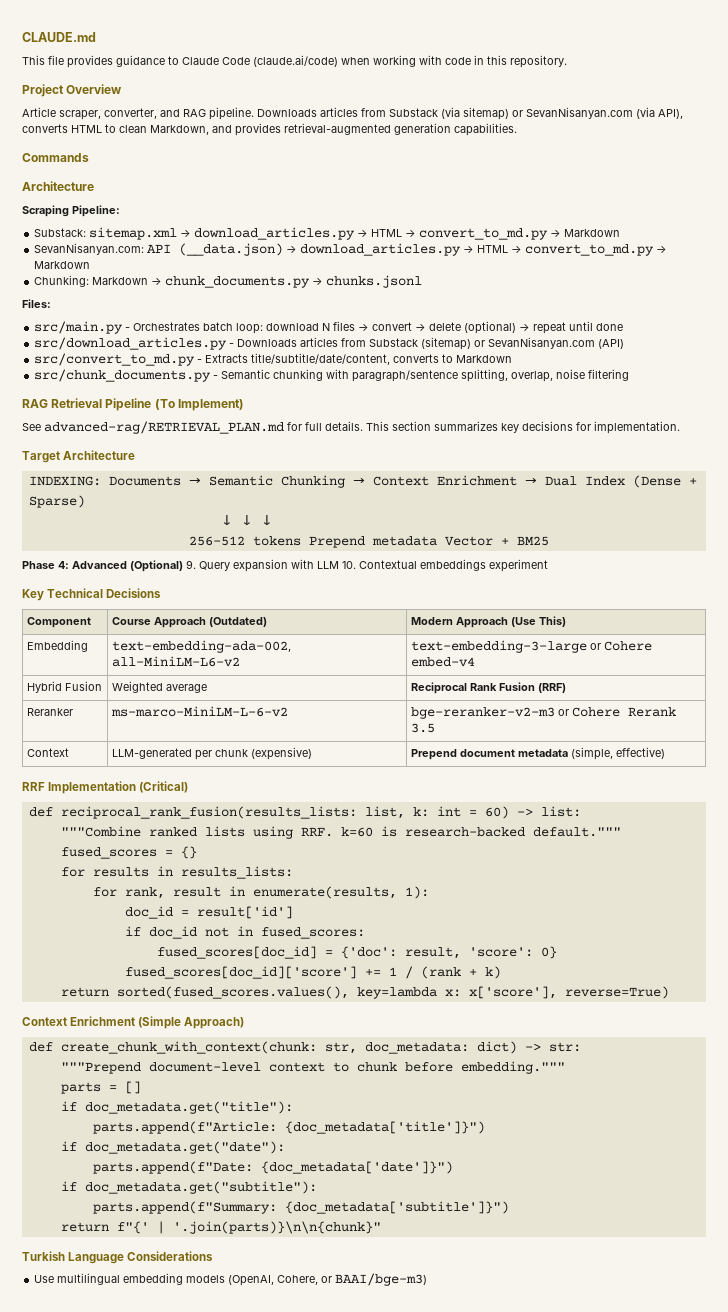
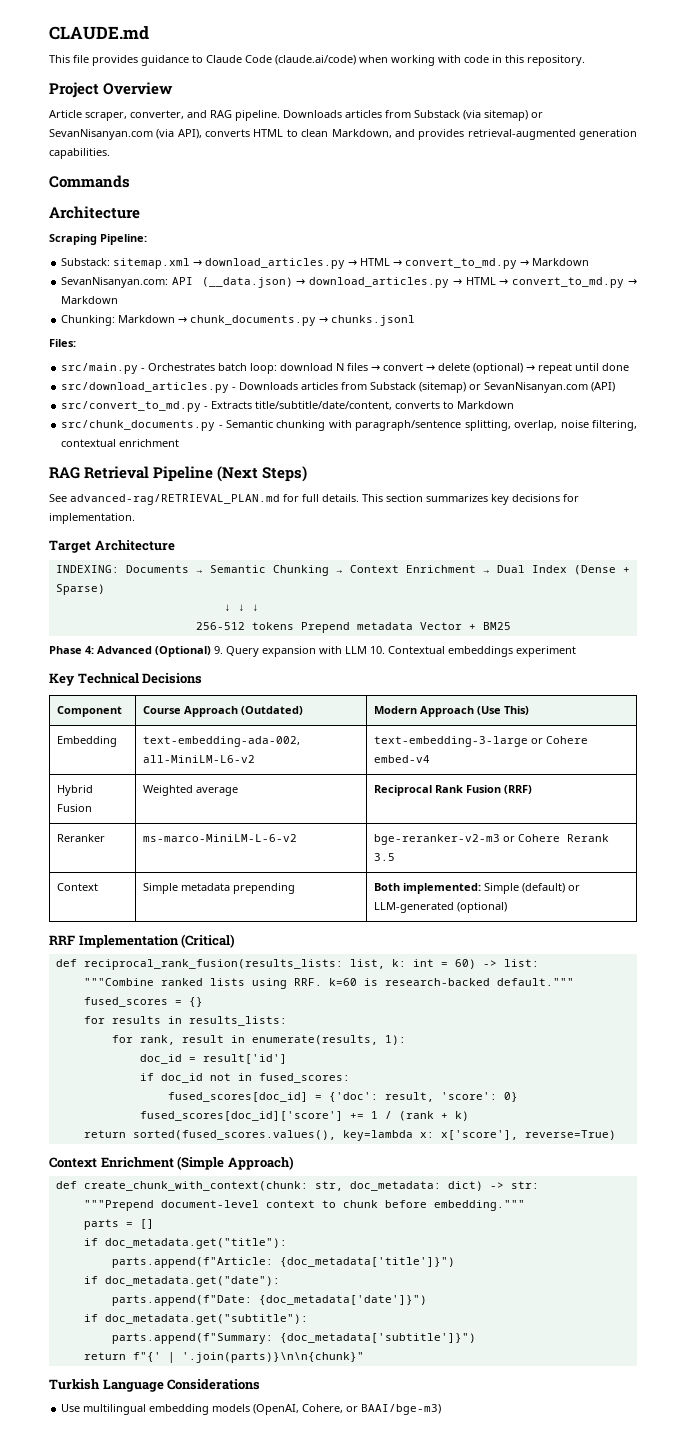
- src/chunk_documents.py - Semantic chunking with paragraph/sentence splitting, overlap, noise filtering
+ src/chunk_documents.py - Semantic chunking with paragraph/sentence splitting, overlap, noise filtering, contextual enrichment
- RAG Retrieval Pipeline (To Implement)
+ RAG Retrieval Pipeline (Next Steps)
- Context | LLM-generated per chunk (expensive) | Prepend document metadata (simple, effective)
+ Context | Simple metadata prepending | Both implemented: Simple (default) or LLM-generated (optional)

